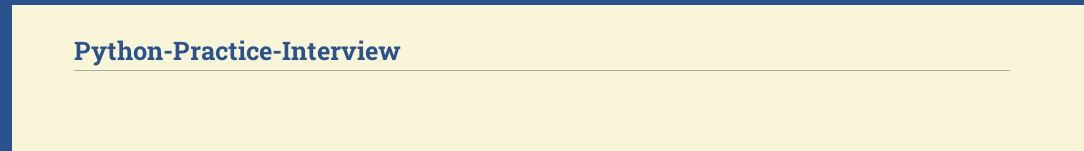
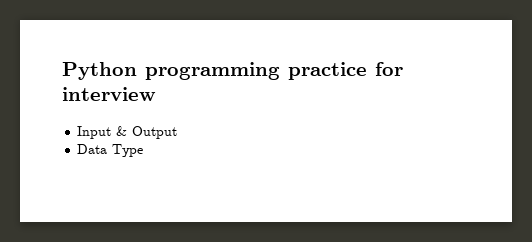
- Python-Practice-Interview
+ Python programming practice for interview
+ Input & Output
+ Data Type

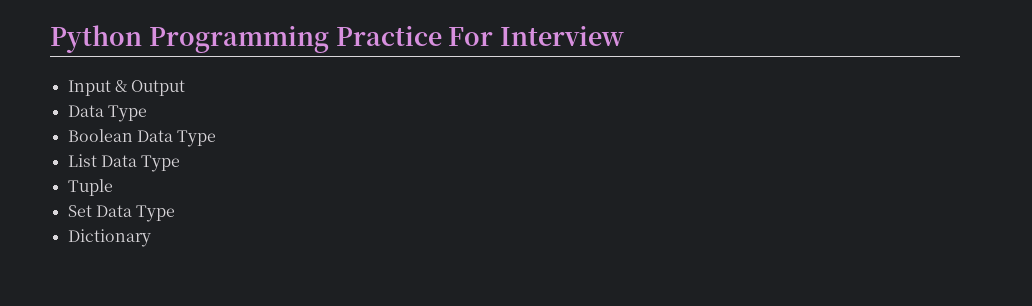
- Python programming practice for interview
+ Python Programming Practice For Interview
+ Boolean Data Type
+ List Data Type
+ Tuple
+ Set Data Type
+ Dictionary

